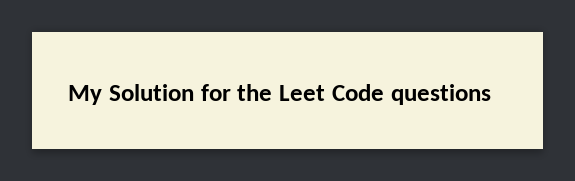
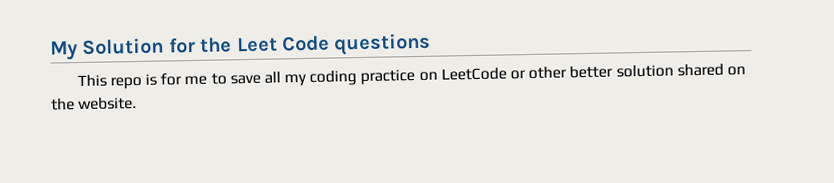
+ This repo is for me to save all my coding practice on LeetCode or other better solution shared on the website.

